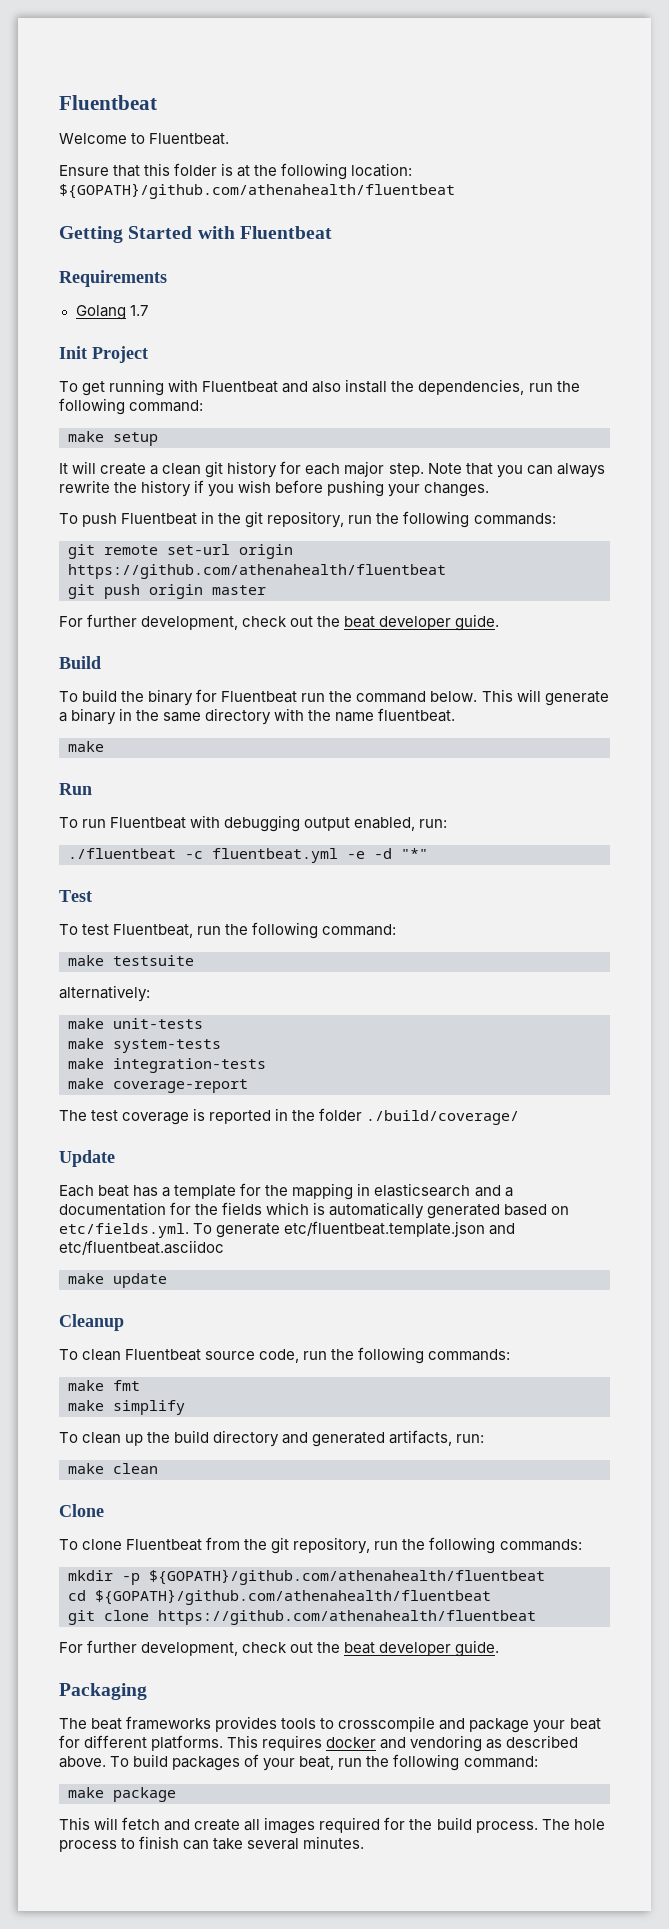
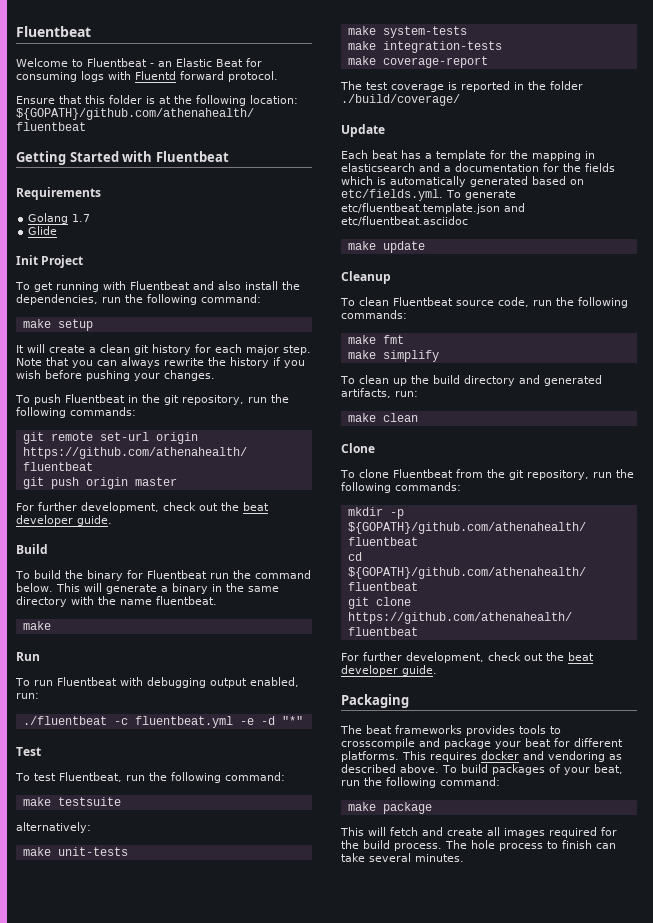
- Welcome to Fluentbeat.
+ Welcome to Fluentbeat - an Elastic Beat for consuming logs with Fluentd forward protocol.
+ Glide

